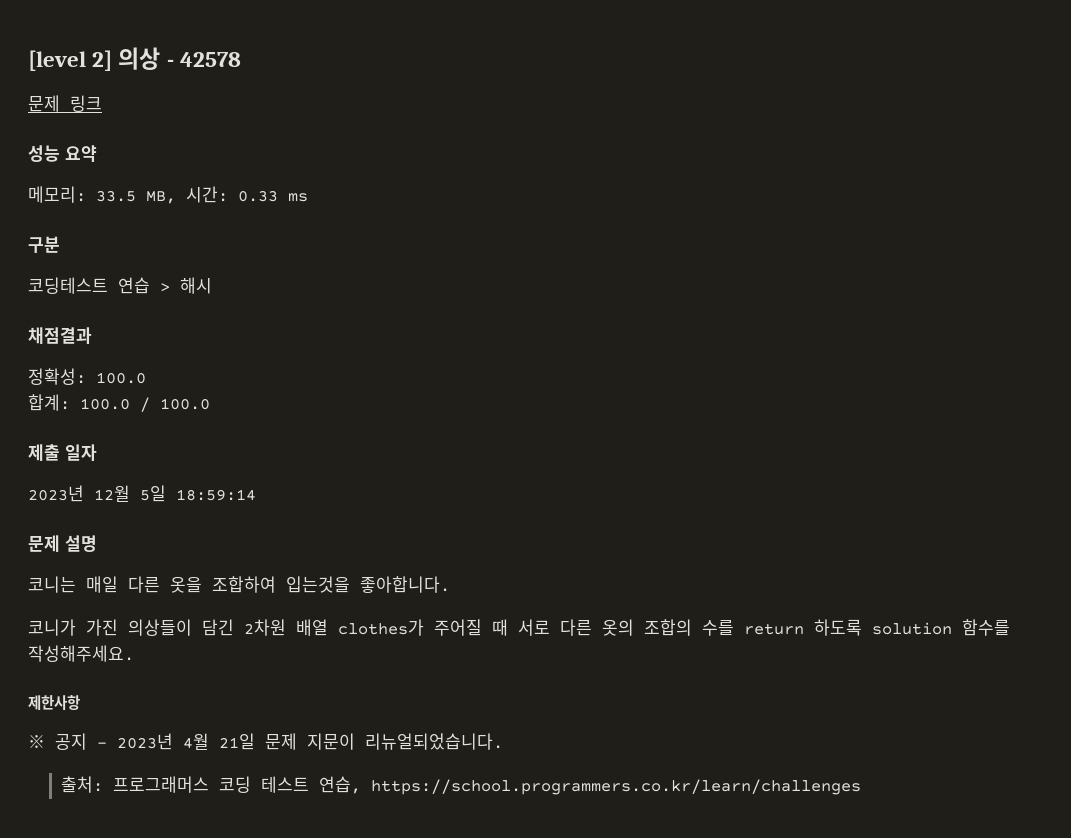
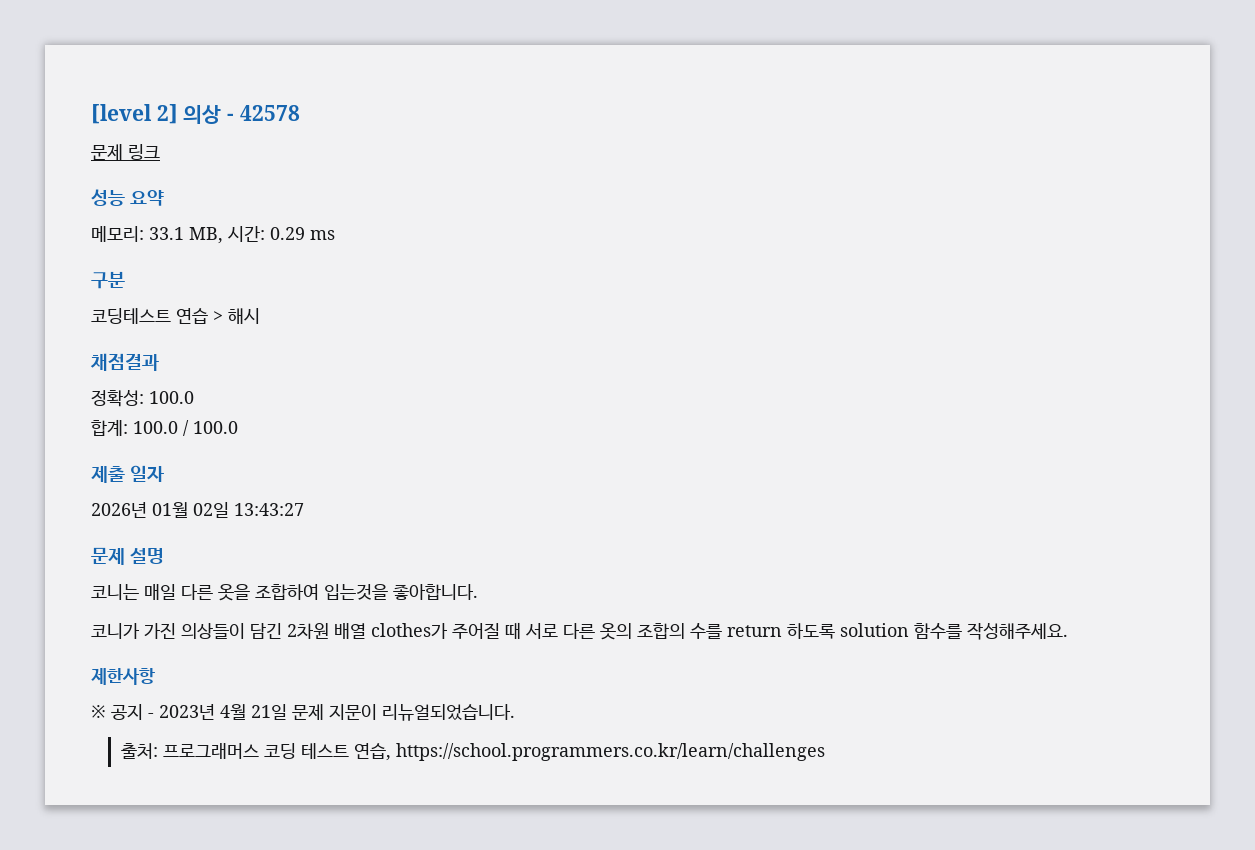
- 메모리: 33.5 MB, 시간: 0.33 ms
+ 메모리: 33.1 MB, 시간: 0.29 ms
- 2023년 12월 5일 18:59:14
+ 2026년 01월 02일 13:43:27

